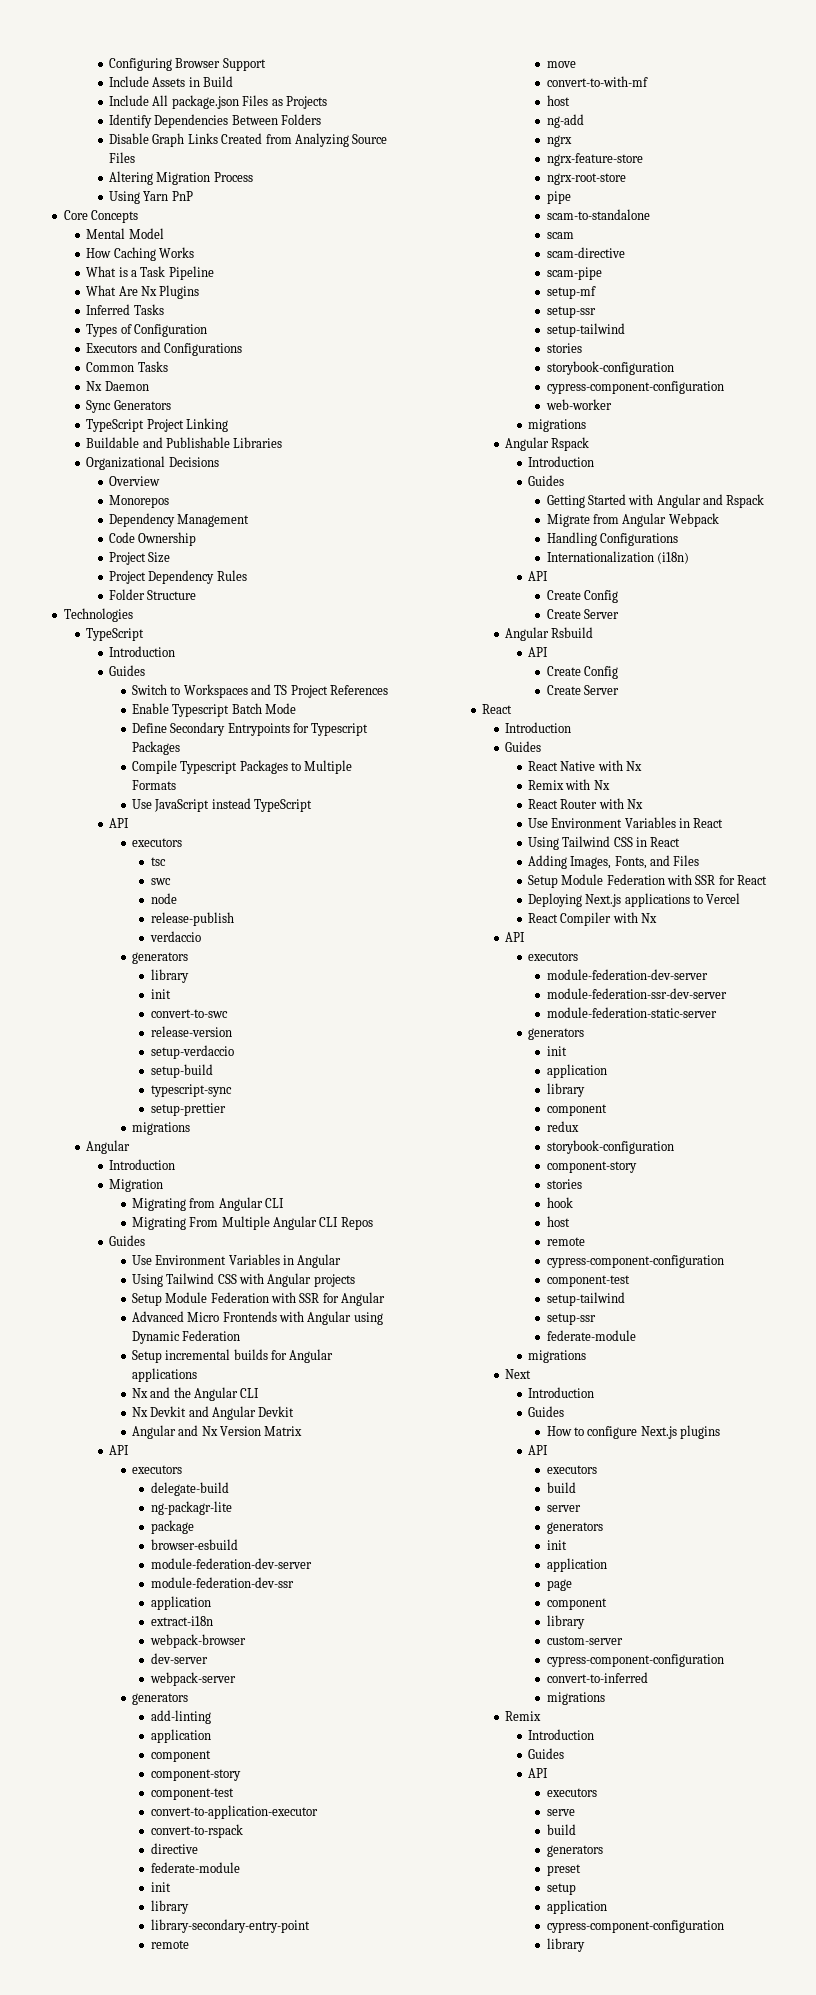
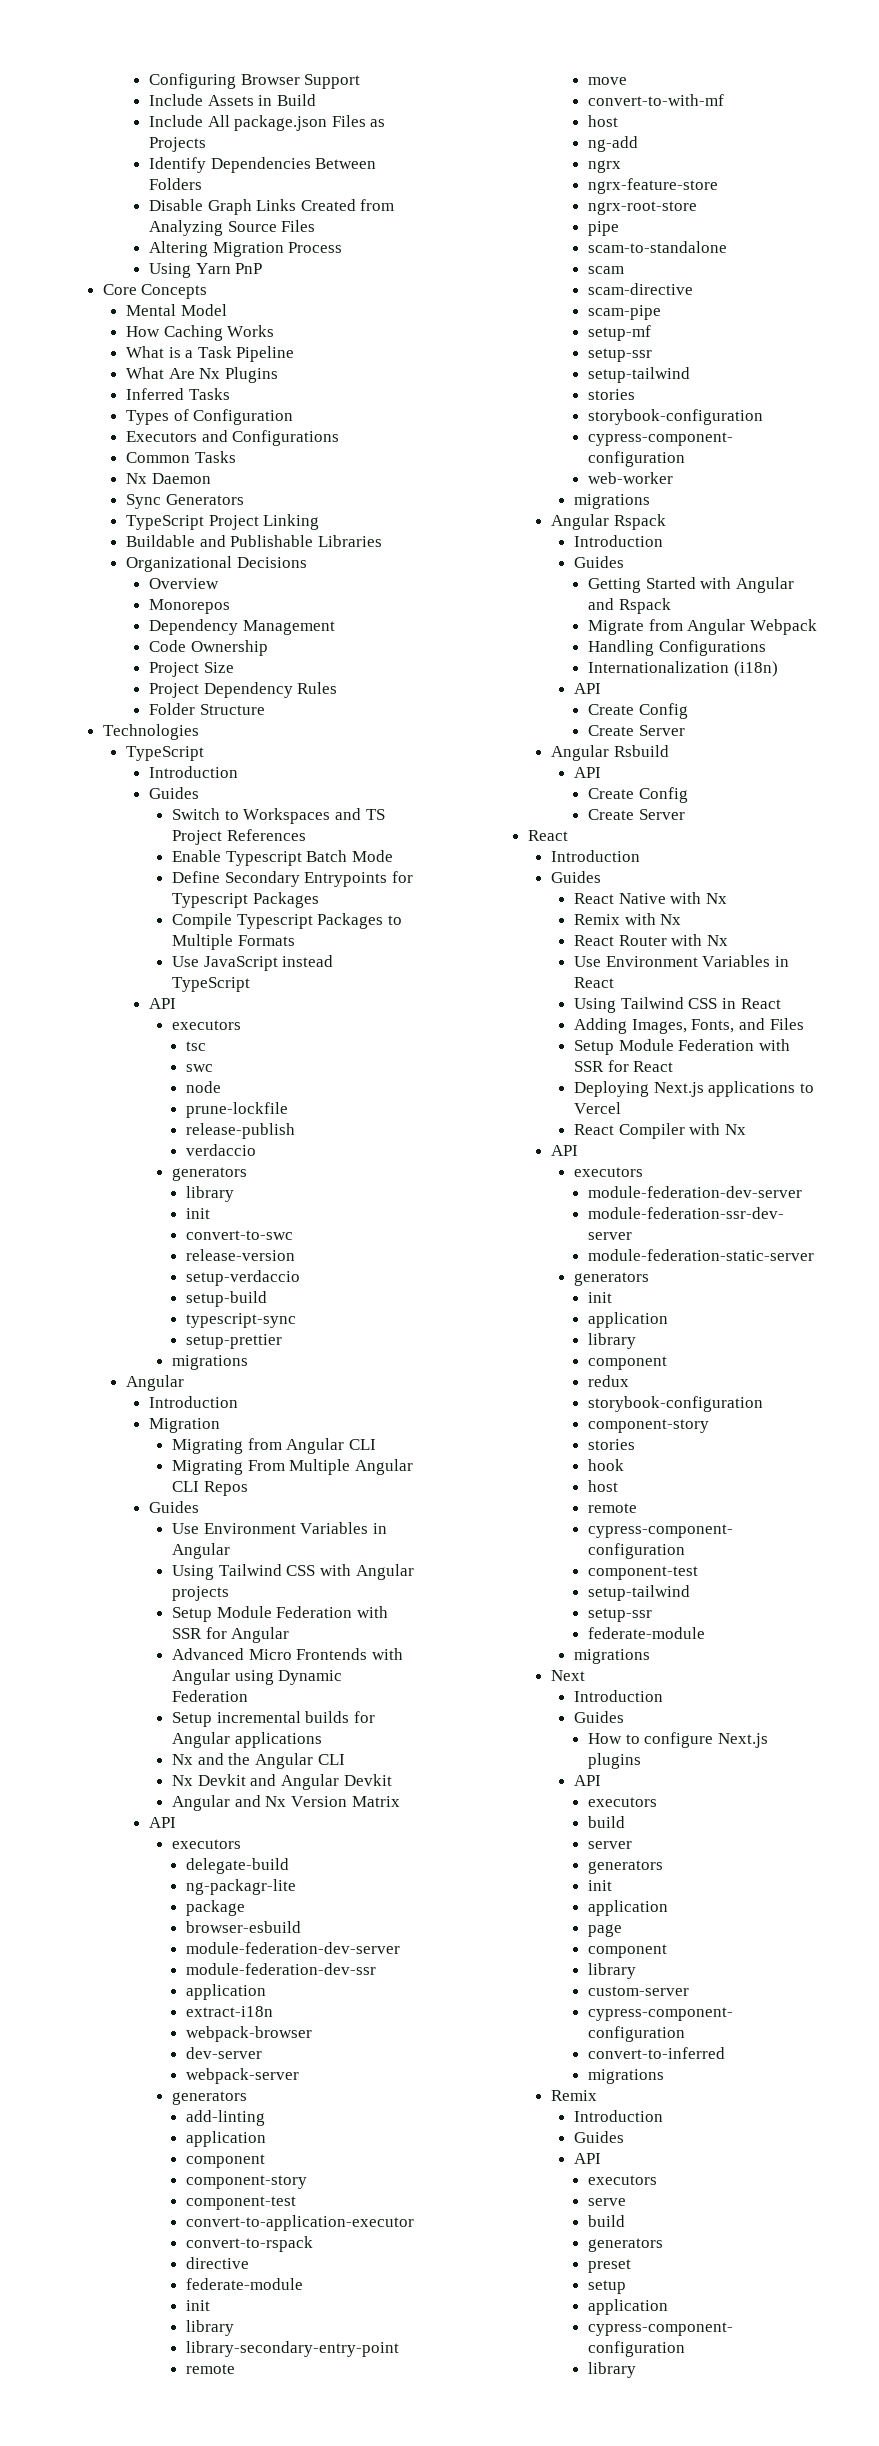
+ prune-lockfile

